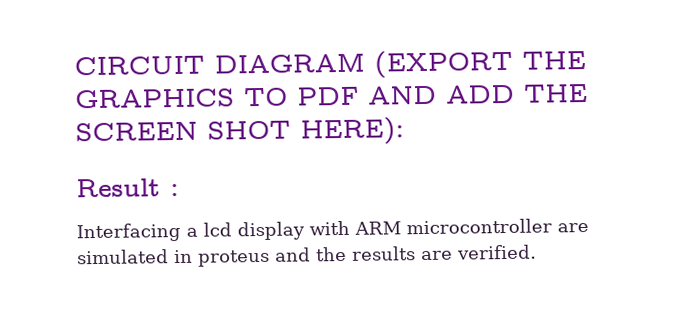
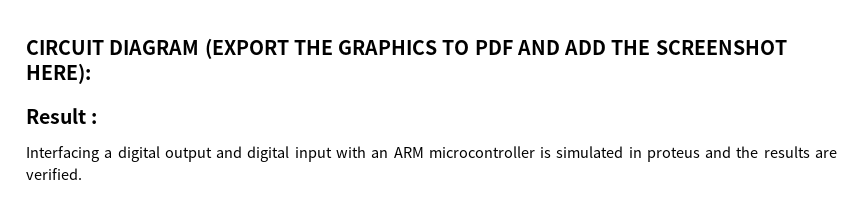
- CIRCUIT DIAGRAM (EXPORT THE GRAPHICS TO PDF AND ADD THE SCREEN SHOT HERE):
+ CIRCUIT DIAGRAM (EXPORT THE GRAPHICS TO PDF AND ADD THE SCREENSHOT HERE):
- Interfacing a lcd display with ARM microcontroller are simulated in proteus and the results are verified.
+ Interfacing a digital output and digital input with an ARM microcontroller is simulated in proteus and the results are verified.

